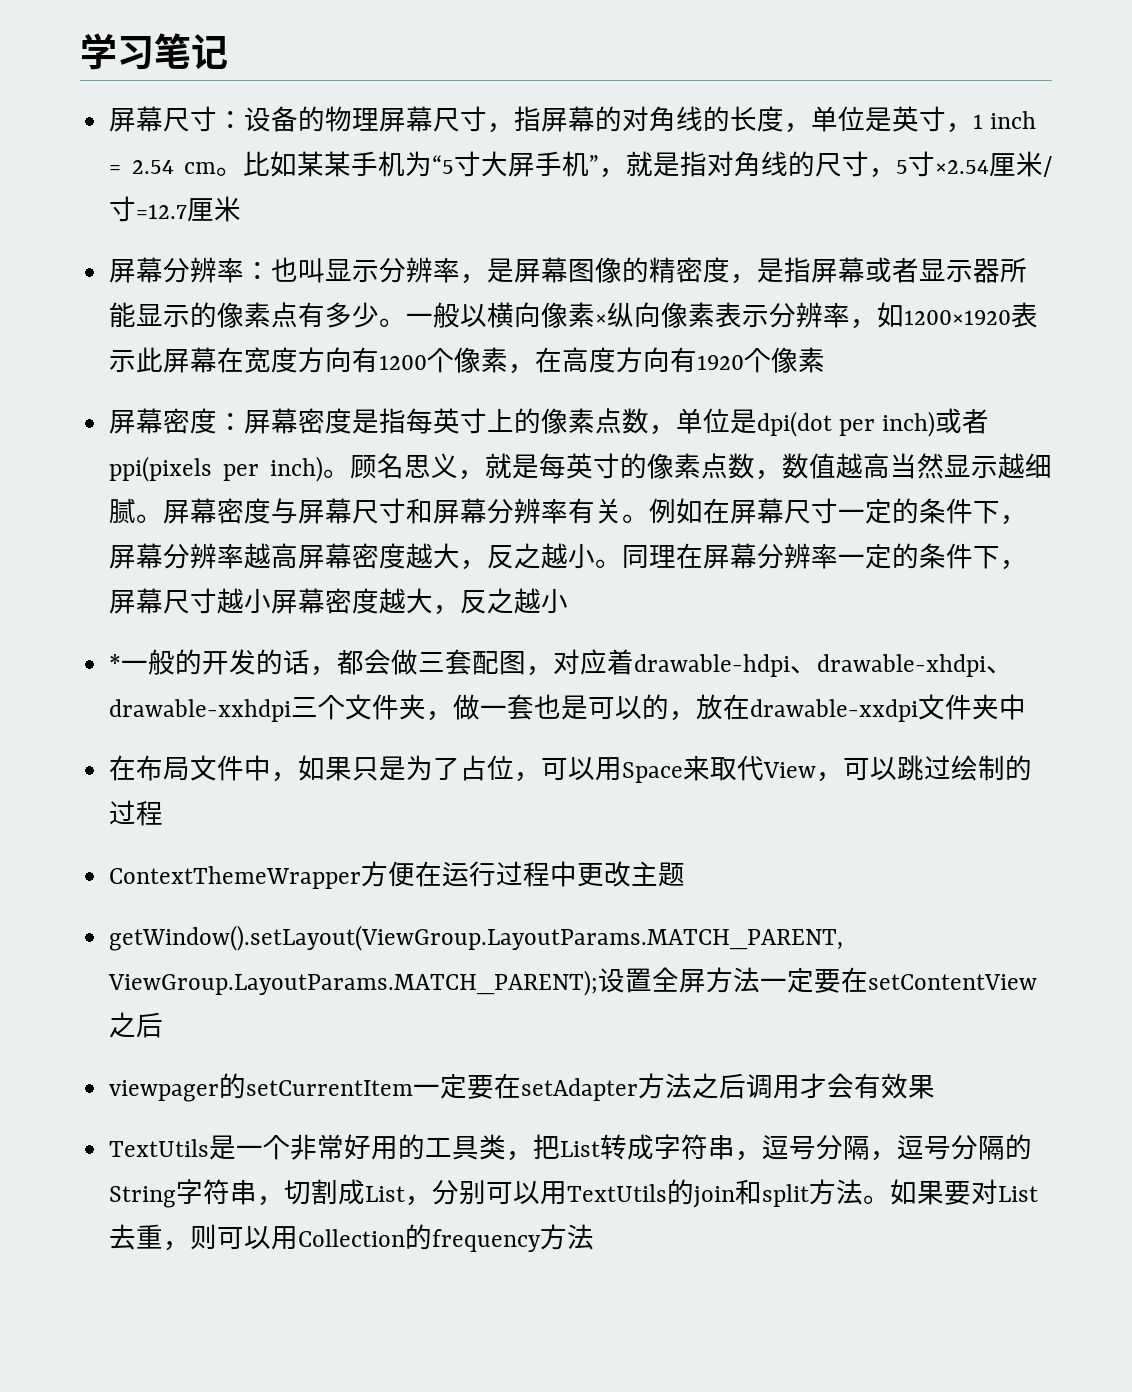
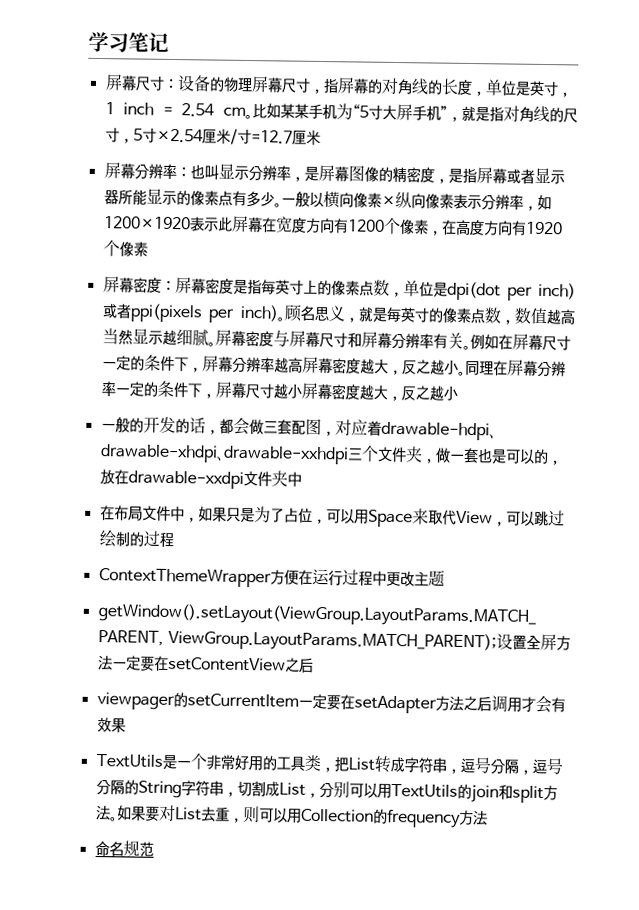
- *一般的开发的话，都会做三套配图，对应着drawable-hdpi、drawable-xhdpi、drawable-xxhdpi三个文件夹，做一套也是可以的，放在drawable-xxdpi文件夹中
+ 一般的开发的话，都会做三套配图，对应着drawable-hdpi、drawable-xhdpi、drawable-xxhdpi三个文件夹，做一套也是可以的，放在drawable-xxdpi文件夹中
+ 命名规范

